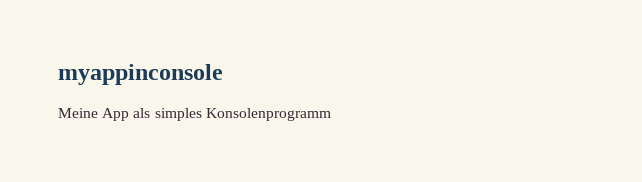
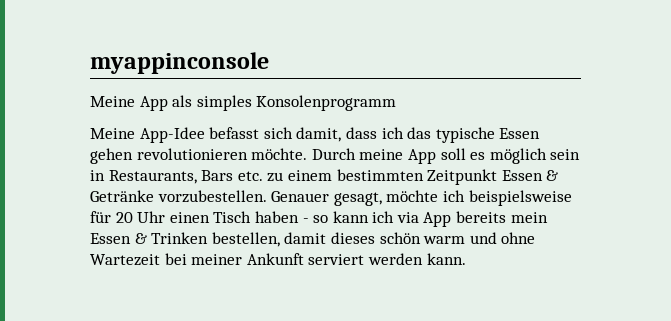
+ Meine App-Idee befasst sich damit, dass ich das typische Essen gehen revolutionieren möchte. Durch meine App soll es möglich sein in Restaurants, Bars etc. zu einem bestimmten Zeitpunkt Essen & Getränke vorzubestellen. Genauer gesagt, möchte ich beispielsweise für 20 Uhr einen Tisch haben - so kann ich via App bereits mein Essen & Trinken bestellen, damit dieses schön warm und ohne Wartezeit bei meiner Ankunft serviert werden kann.

